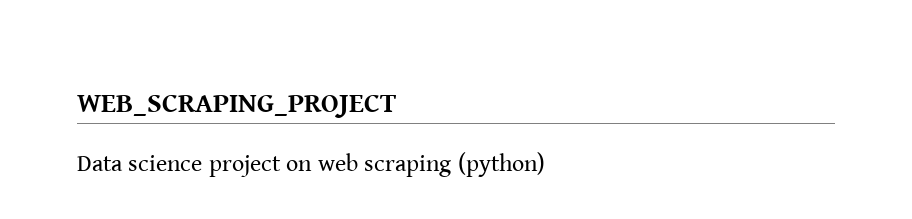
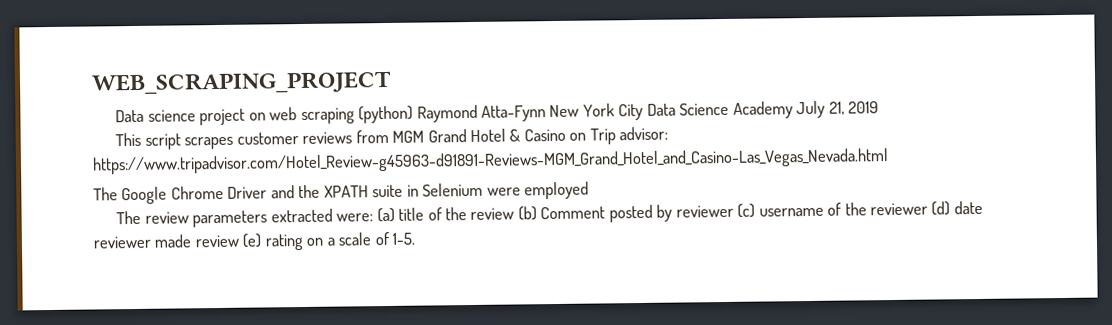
- Data science project on web scraping (python)
+ Data science project on web scraping (python) Raymond Atta-Fynn New York City Data Science Academy July 21, 2019
+ This script scrapes customer reviews from MGM Grand Hotel & Casino on Trip advisor: https://www.tripadvisor.com/Hotel_Review-g45963-d91891-Reviews-MGM_Grand_Hotel_and_Casino-Las_Vegas_Nevada.html
+ The Google Chrome Driver and the XPATH suite in Selenium were employed
+ The review parameters extracted were: (a) title of the review (b) Comment posted by reviewer (c) username of the reviewer (d) date reviewer made review (e) rating on a scale of 1-5.

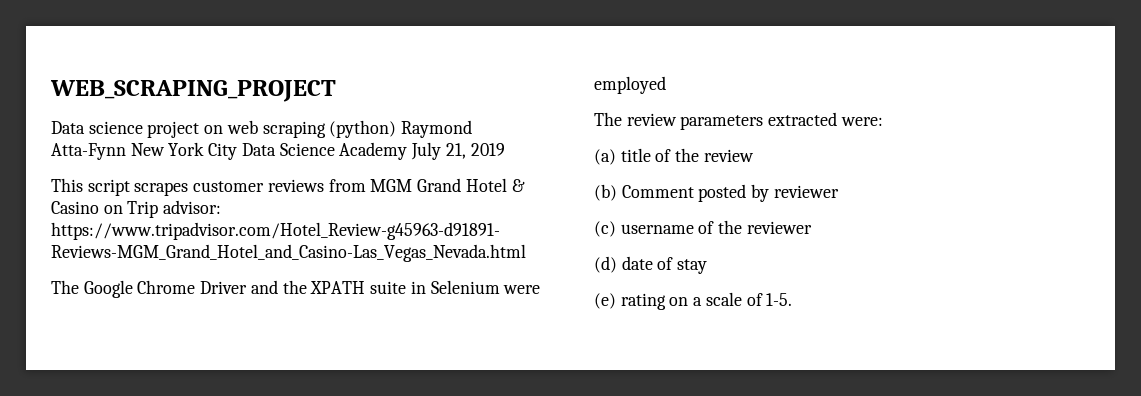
- The review parameters extracted were: (a) title of the review (b) Comment posted by reviewer (c) username of the reviewer (d) date reviewer made review (e) rating on a scale of 1-5.
+ The review parameters extracted were:
+ (a) title of the review
+ (b) Comment posted by reviewer
+ (c) username of the reviewer
+ (d) date of stay
+ (e) rating on a scale of 1-5.

